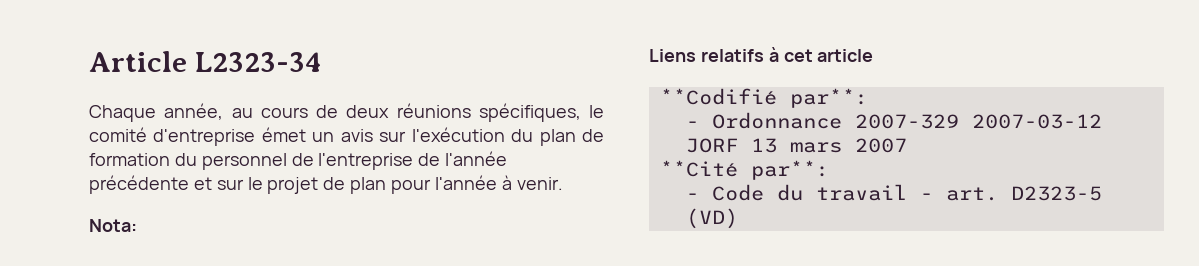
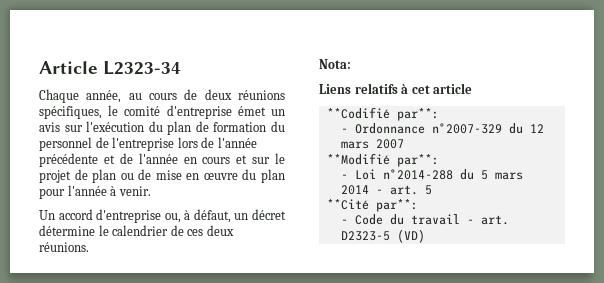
- Chaque année, au cours de deux réunions spécifiques, le comité d'entreprise émet un avis sur l'exécution du plan de formation du personnel de l'entreprise de l'année précédente et sur le projet de plan pour l'année à venir.
+ Chaque année, au cours de deux réunions spécifiques, le comité d'entreprise émet un avis sur l'exécution du plan de formation du personnel de l'entreprise lors de l'année précédente et de l'année en cours et sur le projet de plan ou de mise en œuvre du plan pour l'année à venir.
+ Un accord d'entreprise ou, à défaut, un décret détermine le calendrier de ces deux réunions.
- - Ordonnance 2007-329 2007-03-12 JORF 13 mars 2007
+ - Ordonnance n°2007-329 du 12 mars 2007
+ **Modifié par**:
+ - Loi n°2014-288 du 5 mars 2014 - art. 5

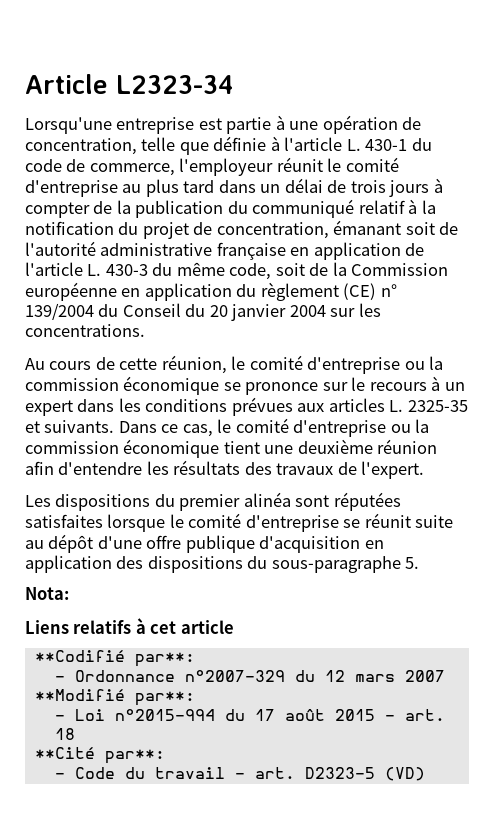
- Chaque année, au cours de deux réunions spécifiques, le comité d'entreprise émet un avis sur l'exécution du plan de formation du personnel de l'entreprise lors de l'année précédente et de l'année en cours et sur le projet de plan ou de mise en œuvre du plan pour l'année à venir.
- Un accord d'entreprise ou, à défaut, un décret détermine le calendrier de ces deux réunions.
+ Lorsqu'une entreprise est partie à une opération de concentration, telle que définie à l'article L. 430-1 du code de commerce, l'employeur réunit le comité d'entreprise au plus tard dans un délai de trois jours à compter de la publication du communiqué relatif à la notification du projet de concentration, émanant soit de l'autorité administrative française en application de l'article L. 430-3 du même code, soit de la Commission européenne en application du règlement (CE) n° 139/2004 du Conseil du 20 janvier 2004 sur les concentrations.
+ Au cours de cette réunion, le comité d'entreprise ou la commission économique se prononce sur le recours à un expert dans les conditions prévues aux articles L. 2325-35 et suivants. Dans ce cas, le comité d'entreprise ou la commission économique tient une deuxième réunion afin d'entendre les résultats des travaux de l'expert.
+ Les dispositions du premier alinéa sont réputées satisfaites lorsque le comité d'entreprise se réunit suite au dépôt d'une offre publique d'acquisition en application des dispositions du sous-paragraphe 5.
- - Loi n°2014-288 du 5 mars 2014 - art. 5
+ - Loi n°2015-994 du 17 août 2015 - art. 18

